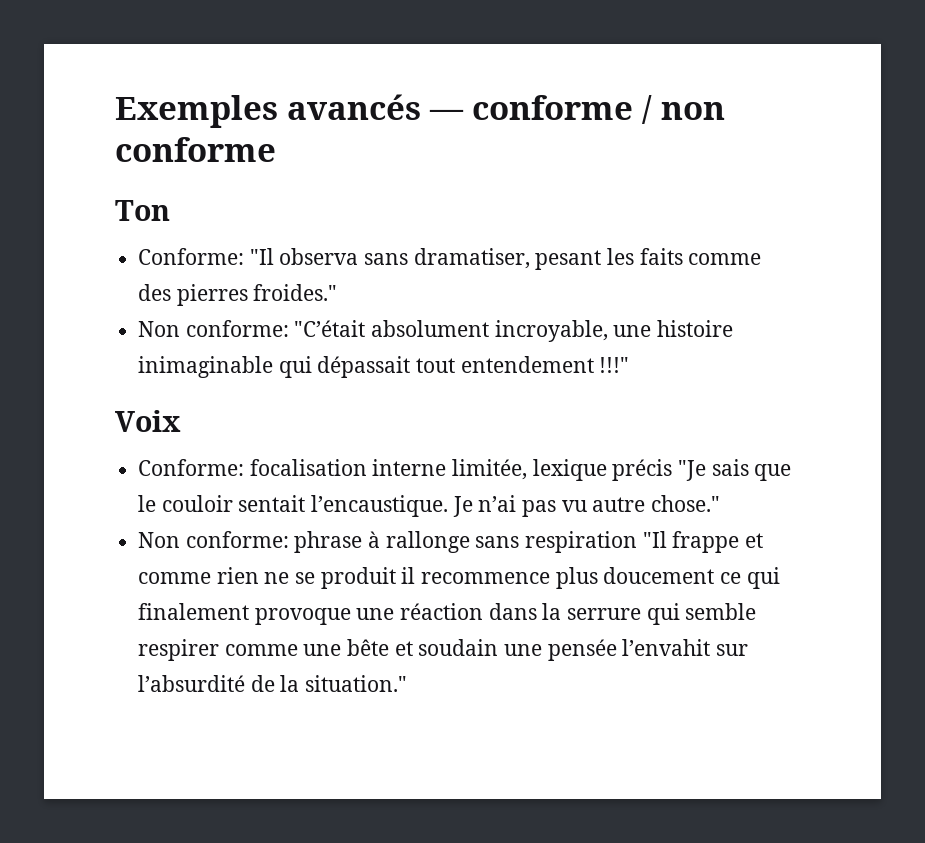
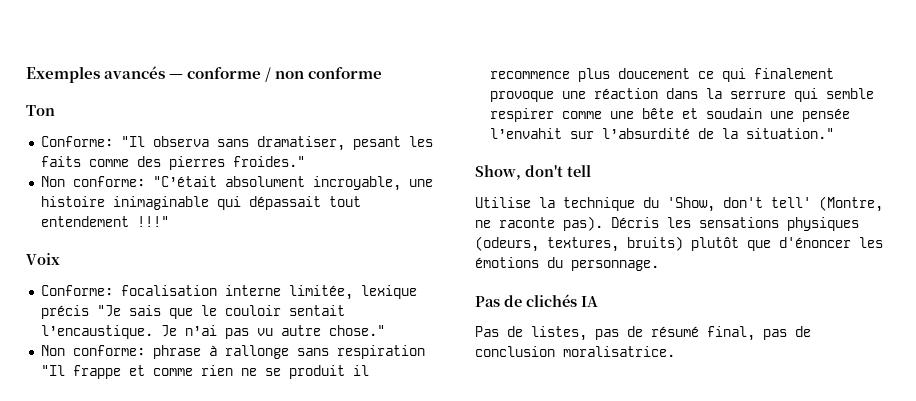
+ Show, don't tell
+ Utilise la technique du 'Show, don't tell' (Montre, ne raconte pas). Décris les sensations physiques (odeurs, textures, bruits) plutôt que d'énoncer les émotions du personnage.
+ Pas de clichés IA
+ Pas de listes, pas de résumé final, pas de conclusion moralisatrice.

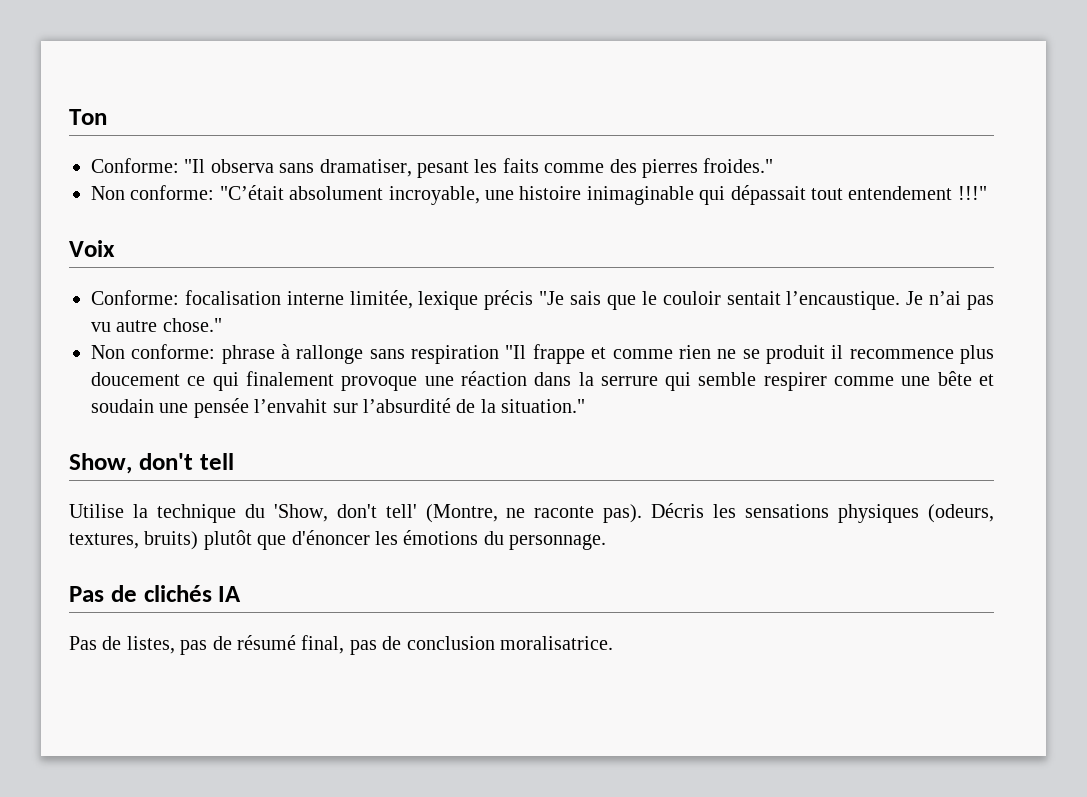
- Exemples avancés — conforme / non conforme

